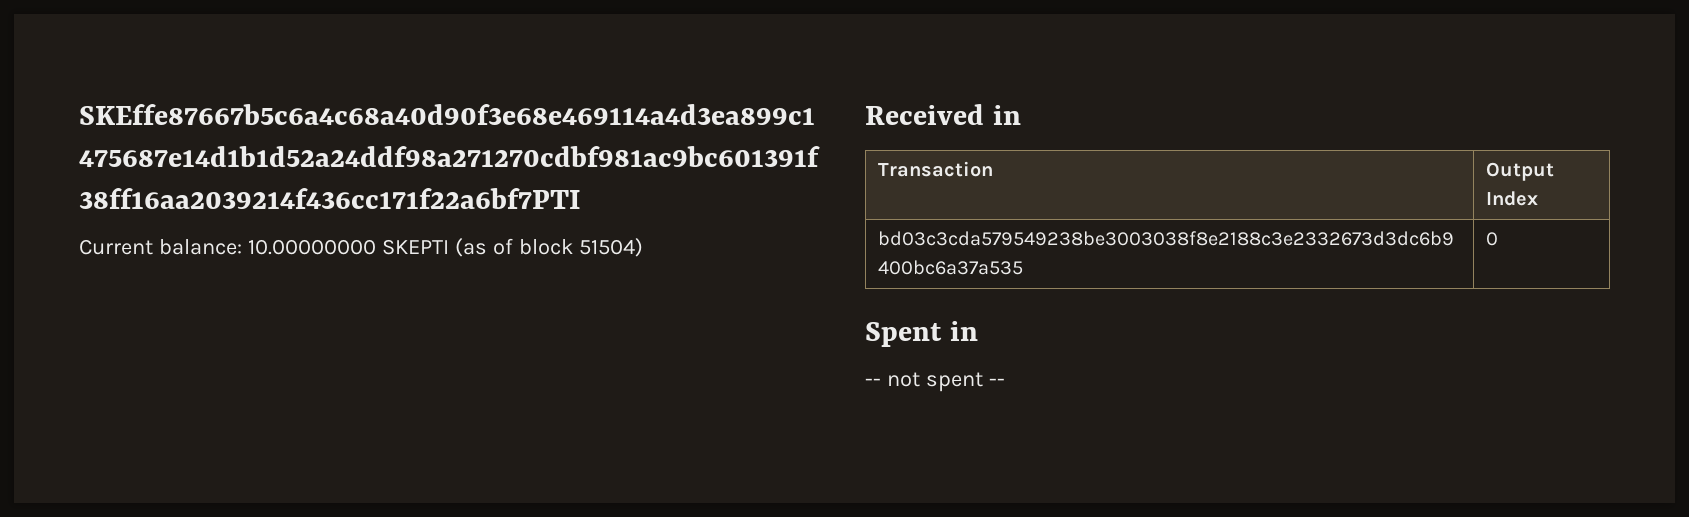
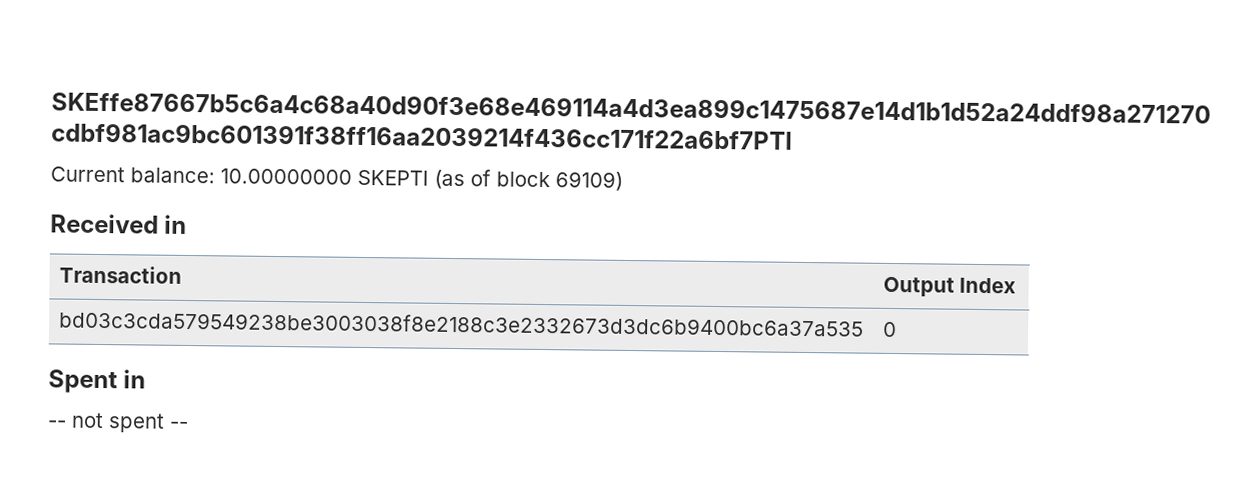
- Current balance: 10.00000000 SKEPTI (as of block 51504)
+ Current balance: 10.00000000 SKEPTI (as of block 69109)

